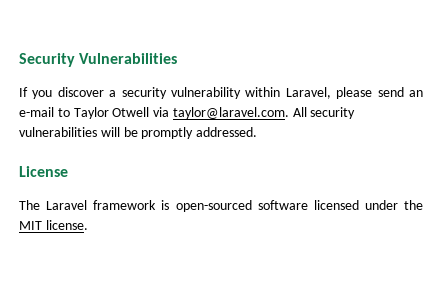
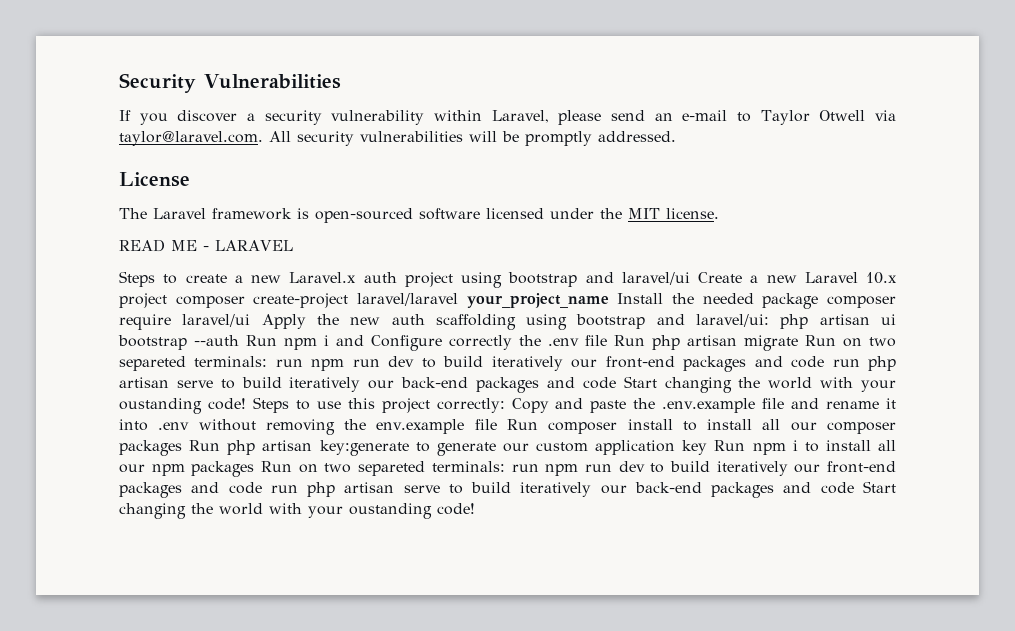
+ READ ME - LARAVEL
+ Steps to create a new Laravel.x auth project using bootstrap and laravel/ui Create a new Laravel 10.x project composer create-project laravel/laravel your_project_name Install the needed package composer require laravel/ui Apply the new auth scaffolding using bootstrap and laravel/ui: php artisan ui bootstrap --auth Run npm i and Configure correctly the .env file Run php artisan migrate Run on two separeted terminals: run npm run dev to build iteratively our front-end packages and code run php artisan serve to build iteratively our back-end packages and code Start changing the world with your oustanding code! Steps to use this project correctly: Copy and paste the .env.example file and rename it into .env without removing the env.example file Run composer install to install all our composer packages Run php artisan key:generate to generate our custom application key Run npm i to install all our npm packages Run on two separeted terminals: run npm run dev to build iteratively our front-end packages and code run php artisan serve to build iteratively our back-end packages and code Start changing the world with your oustanding code!

